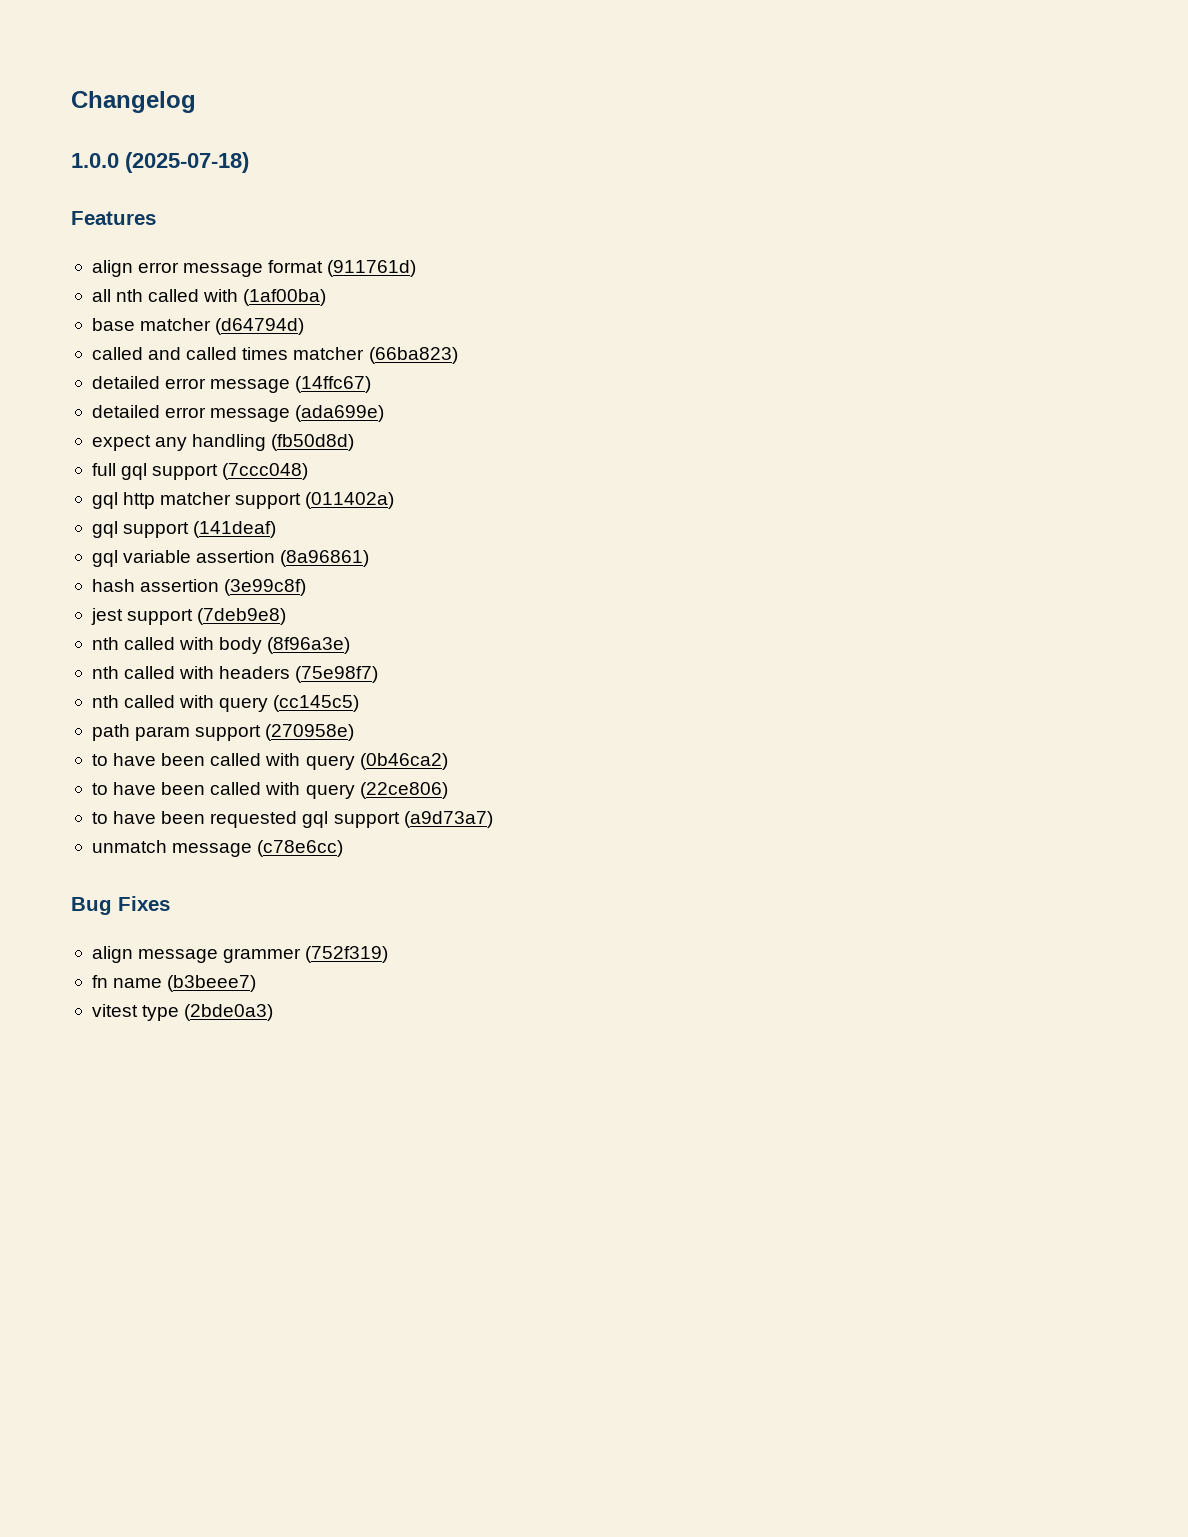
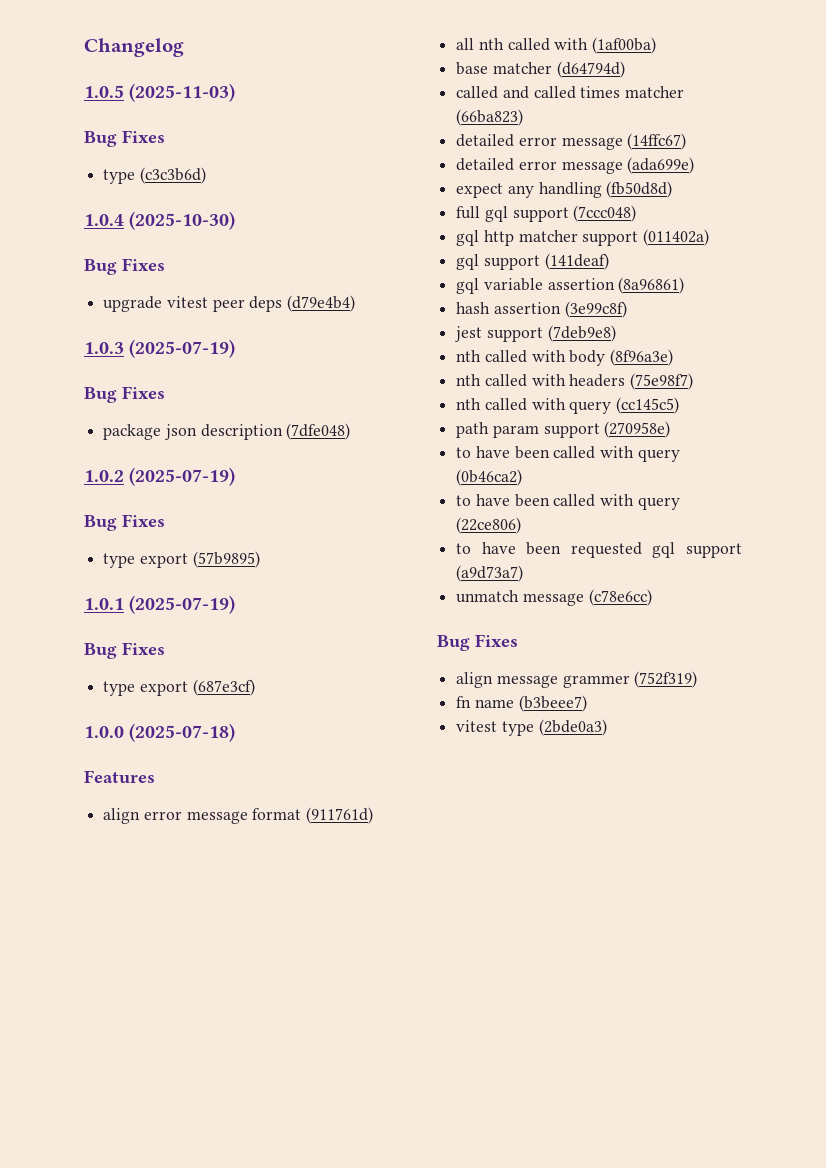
+ 1.0.5 (2025-11-03)
+ Bug Fixes
+ type (c3c3b6d)
+ 1.0.4 (2025-10-30)
+ Bug Fixes
+ upgrade vitest peer deps (d79e4b4)
+ 1.0.3 (2025-07-19)
+ Bug Fixes
+ package json description (7dfe048)
+ 1.0.2 (2025-07-19)
+ Bug Fixes
+ type export (57b9895)
+ 1.0.1 (2025-07-19)
+ Bug Fixes
+ type export (687e3cf)

